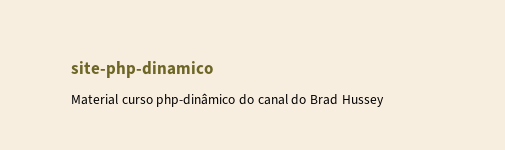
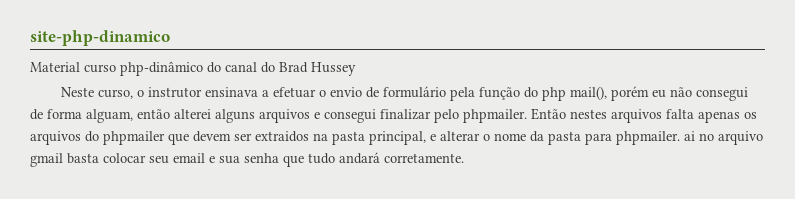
+ Neste curso, o instrutor ensinava a efetuar o envio de formulário pela função do php mail(), porém eu não consegui de forma alguam, então alterei alguns arquivos e consegui finalizar pelo phpmailer. Então nestes arquivos falta apenas os arquivos do phpmailer que devem ser extraidos na pasta principal, e alterar o nome da pasta para phpmailer. ai no arquivo gmail basta colocar seu email e sua senha que tudo andará corretamente.

